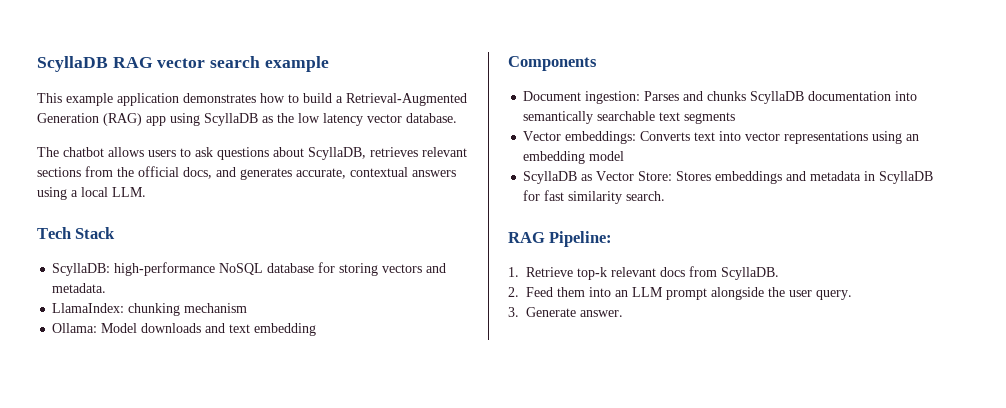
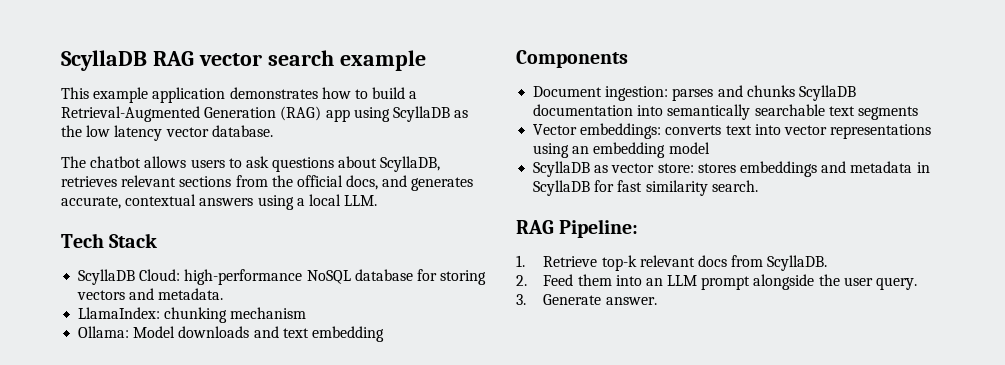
- ScyllaDB: high-performance NoSQL database for storing vectors and metadata.
+ ScyllaDB Cloud: high-performance NoSQL database for storing vectors and metadata.
- Document ingestion: Parses and chunks ScyllaDB documentation into semantically searchable text segments
+ Document ingestion: parses and chunks ScyllaDB documentation into semantically searchable text segments
- Vector embeddings: Converts text into vector representations using an embedding model
+ Vector embeddings: converts text into vector representations using an embedding model
- ScyllaDB as Vector Store: Stores embeddings and metadata in ScyllaDB for fast similarity search.
+ ScyllaDB as vector store: stores embeddings and metadata in ScyllaDB for fast similarity search.

